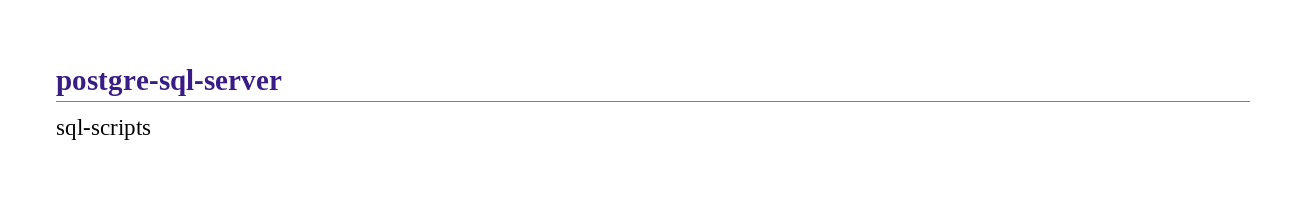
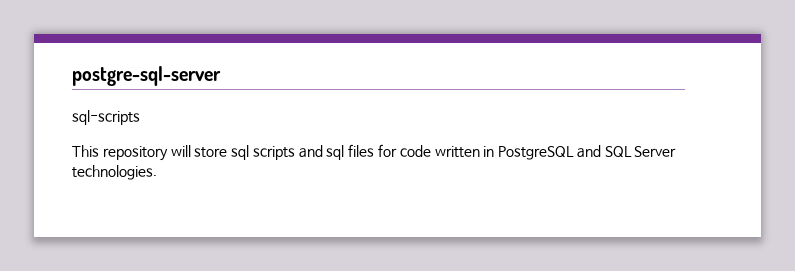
+ This repository will store sql scripts and sql files for code written in PostgreSQL and SQL Server technologies.

